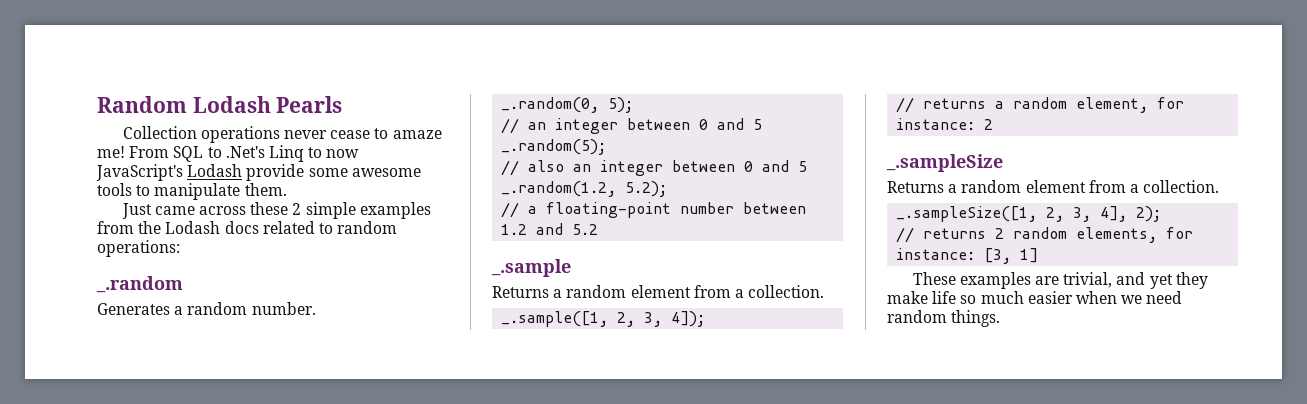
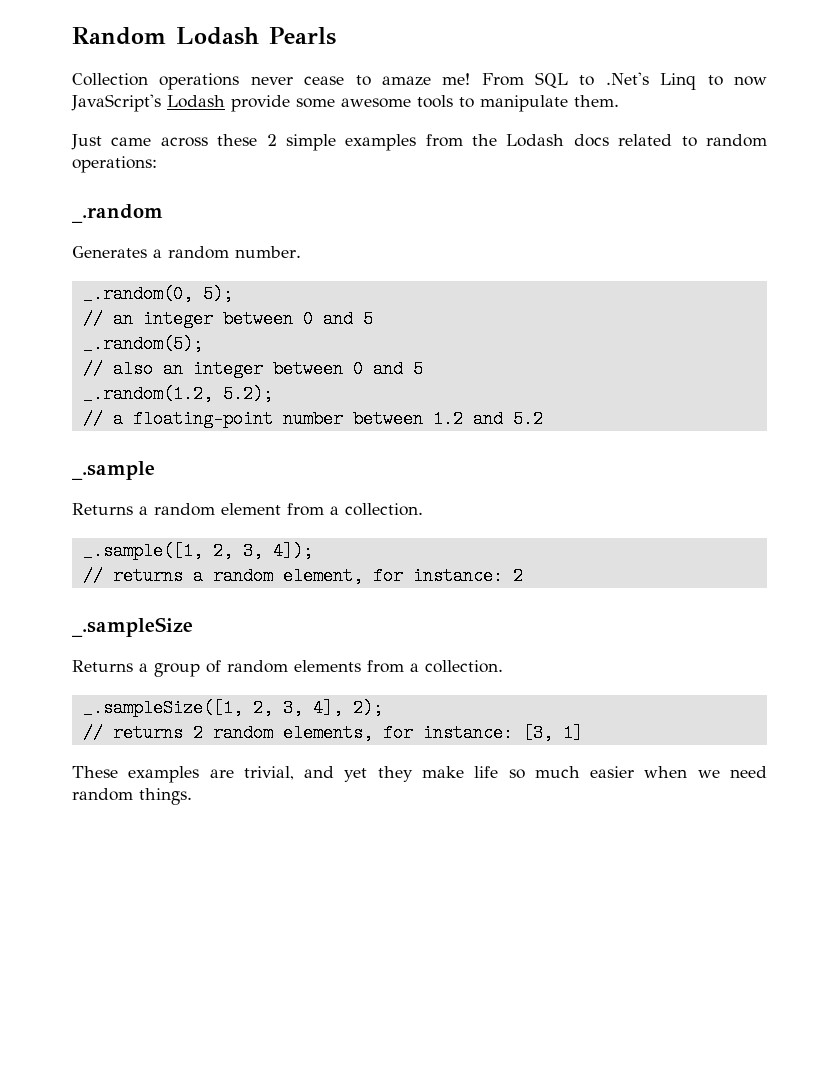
  _.sampleSize
- Returns a random element from a collection.
+ Returns a group of random elements from a collection.

